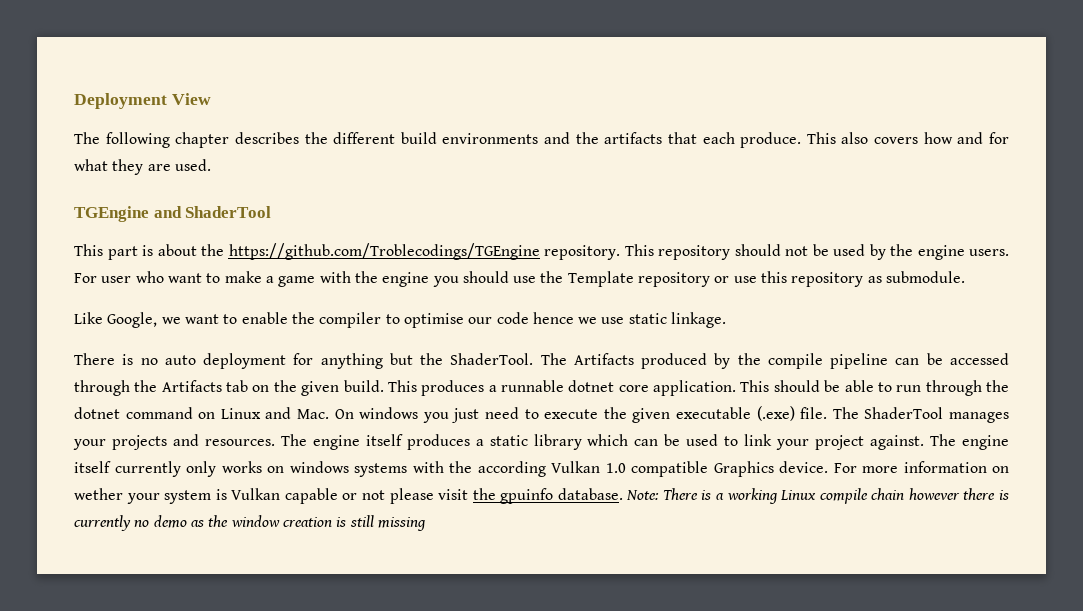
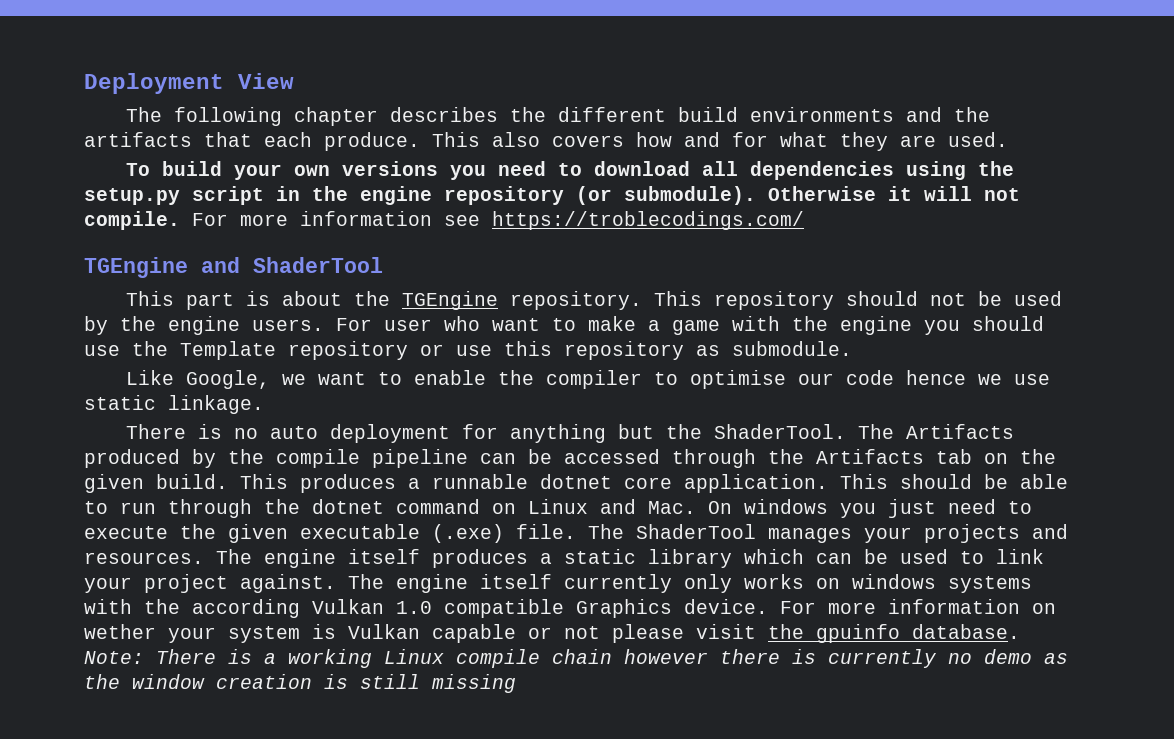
+ To build your own versions you need to download all dependencies using the setup.py script in the engine repository (or submodule). Otherwise it will not compile. For more information see https://troblecodings.com/
- This part is about the https://github.com/Troblecodings/TGEngine repository.
+ This part is about the TGEngine repository.

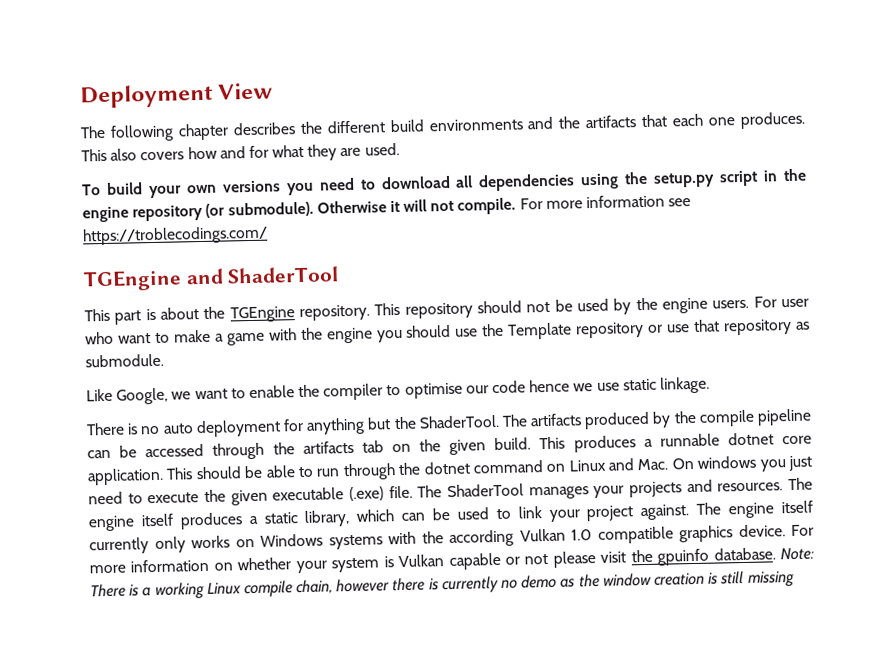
- The following chapter describes the different build environments and the artifacts that each produce.
+ The following chapter describes the different build environments and the artifacts that each one produces.
- For user who want to make a game with the engine you should use the Template repository or use this repository as submodule.
+ For user who want to make a game with the engine you should use the Template repository or use that repository as submodule.
- The Artifacts produced by the compile pipeline can be accessed through the Artifacts tab on the given build.
+ The artifacts produced by the compile pipeline can be accessed through the artifacts tab on the given build.
- The engine itself produces a static library which can be used to link your project against.
+ The engine itself produces a static library, which can be used to link your project against.
- The engine itself currently only works on windows systems with the according Vulkan 1.0 compatible Graphics device.
+ The engine itself currently only works on Windows systems with the according Vulkan 1.0 compatible graphics device.
- For more information on wether your system is Vulkan capable or not please visit the gpuinfo database.
+ For more information on whether your system is Vulkan capable or not please visit the gpuinfo database.
- Note: There is a working Linux compile chain however there is currently no demo as the window creation is still missing
+ Note: There is a working Linux compile chain, however there is currently no demo as the window creation is still missing

